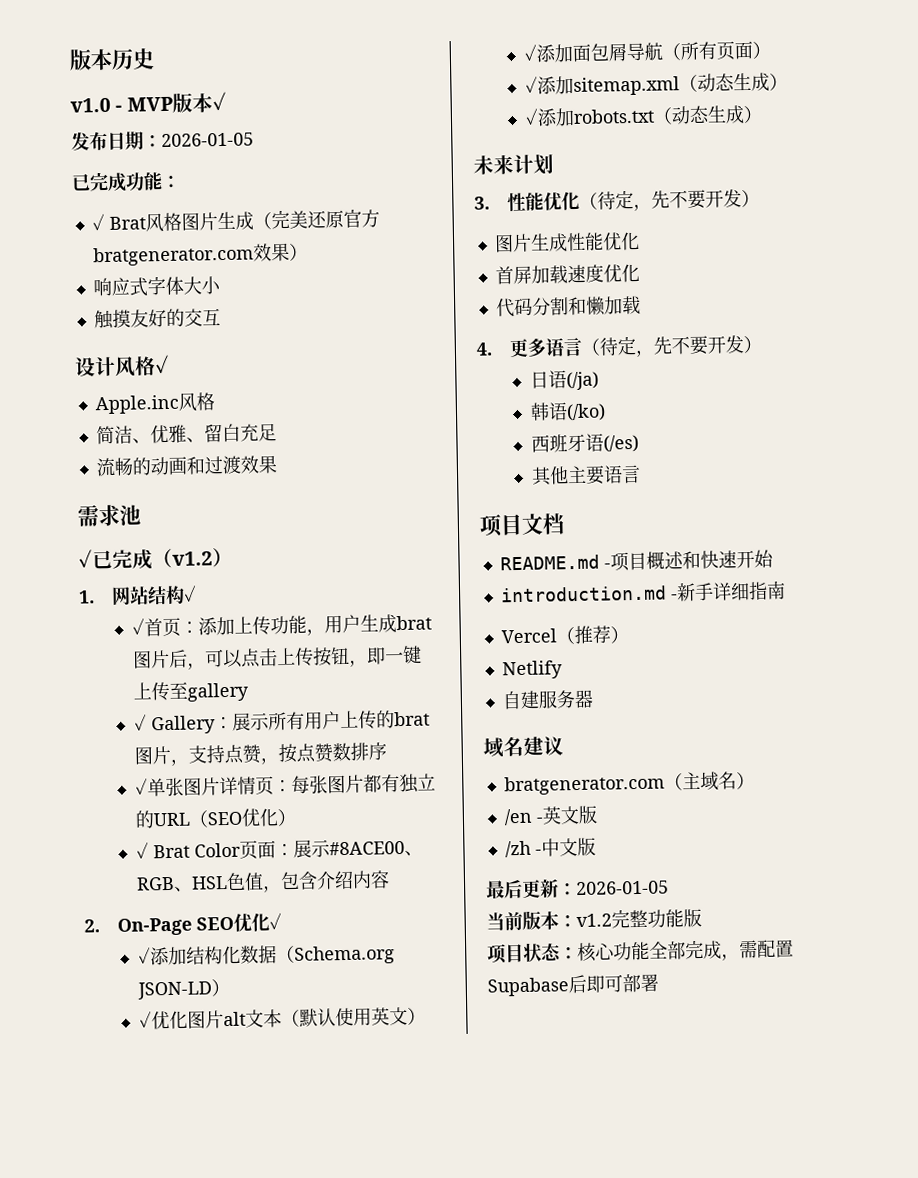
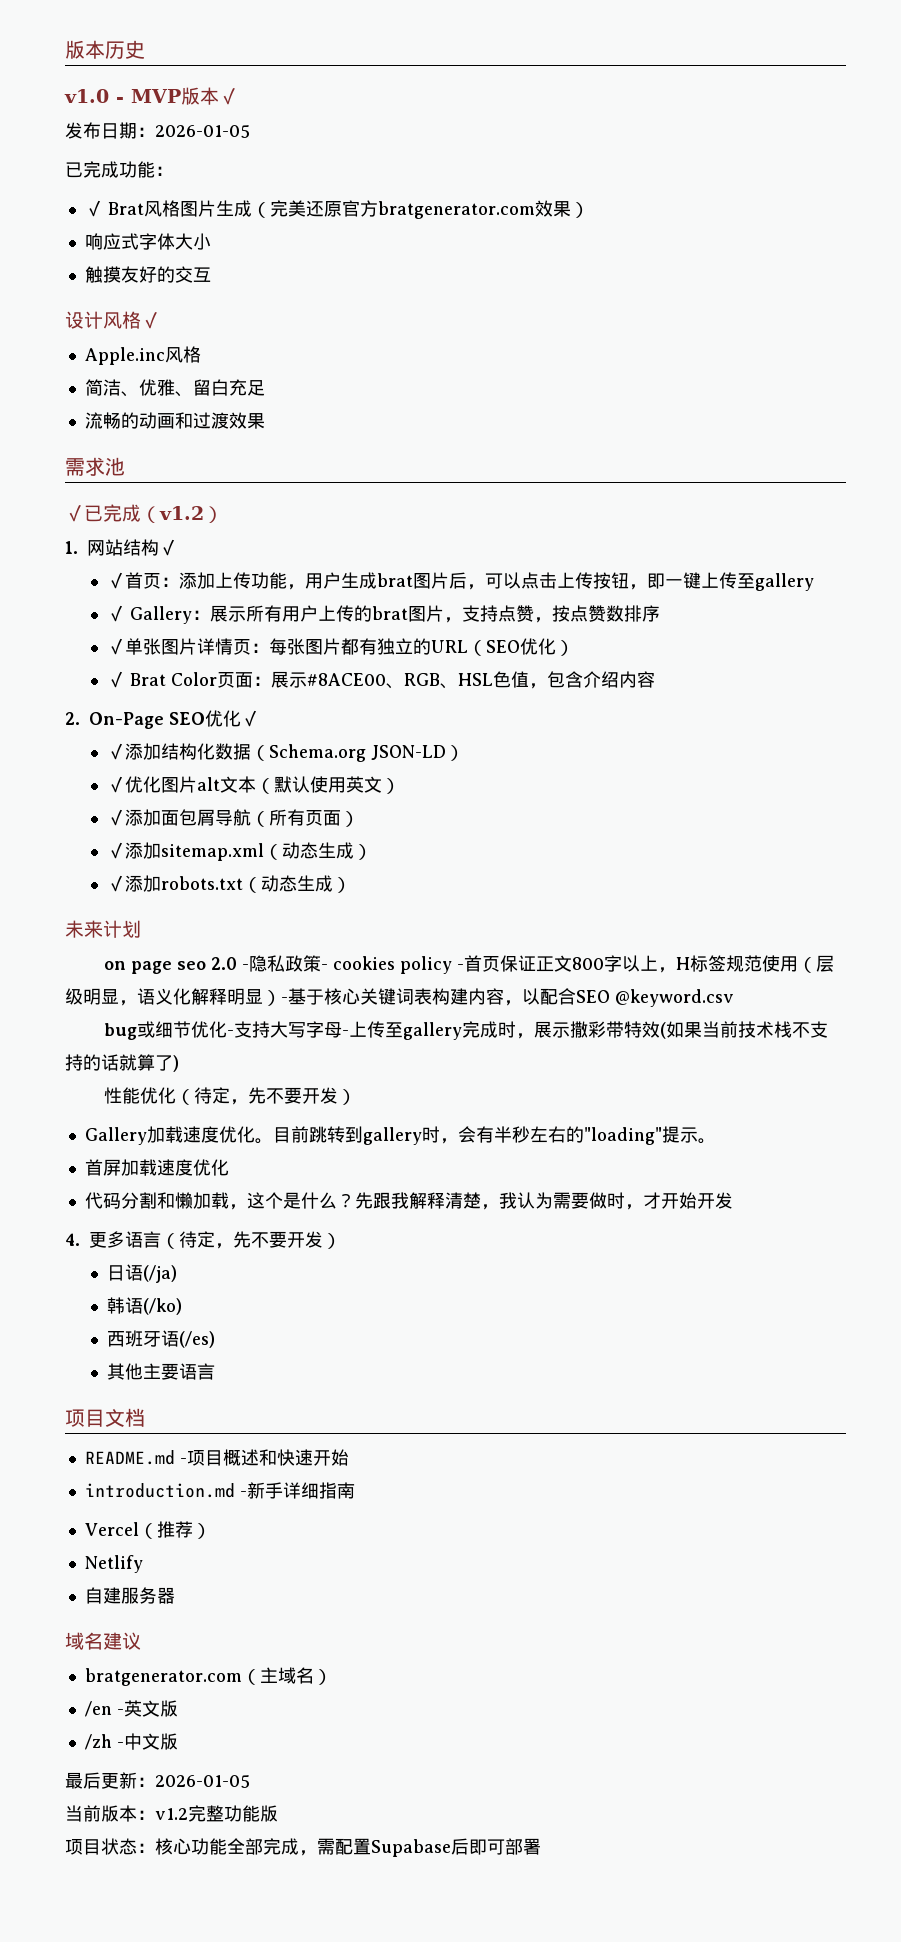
- 3.性能优化（待定，先不要开发）
+ on page seo 2.0 -隐私政策- cookies policy -首页保证正文800字以上，H标签规范使用（层级明显，语义化解释明显）-基于核心关键词表构建内容，以配合SEO @keyword.csv
+ bug或细节优化-支持大写字母-上传至gallery完成时，展示撒彩带特效(如果当前技术栈不支持的话就算了)
+ 性能优化（待定，先不要开发）
- 图片生成性能优化
+ Gallery加载速度优化。目前跳转到gallery时，会有半秒左右的"loading"提示。
- 代码分割和懒加载
+ 代码分割和懒加载，这个是什么？先跟我解释清楚，我认为需要做时，才开始开发

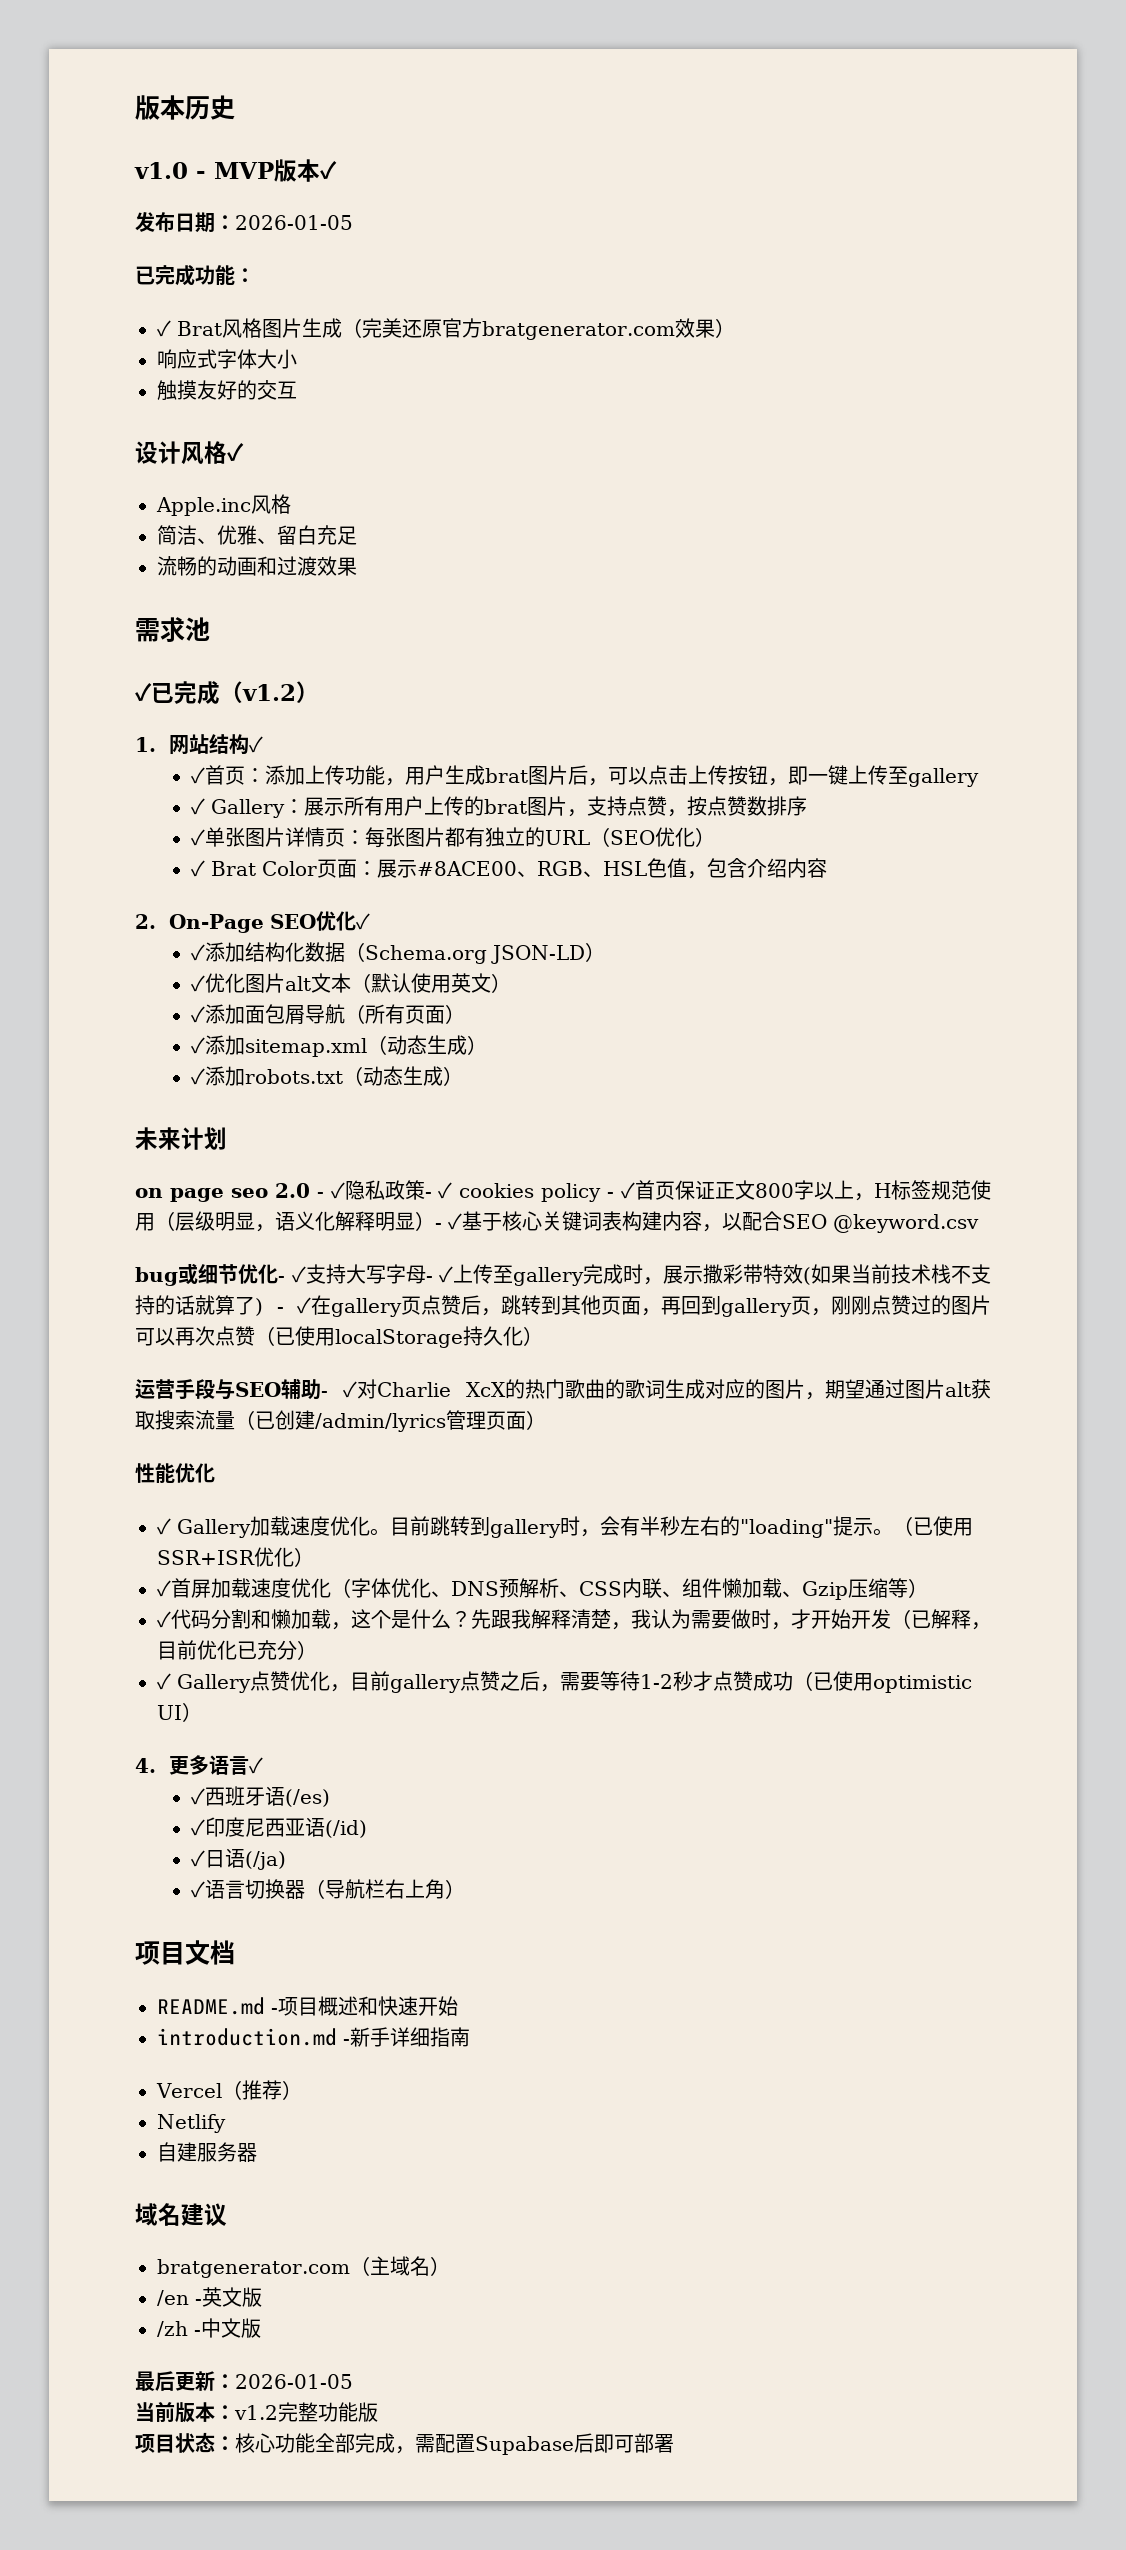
- on page seo 2.0 -隐私政策- cookies policy -首页保证正文800字以上，H标签规范使用（层级明显，语义化解释明显）-基于核心关键词表构建内容，以配合SEO @keyword.csv
+ on page seo 2.0 - ✓隐私政策- ✓ cookies policy - ✓首页保证正文800字以上，H标签规范使用（层级明显，语义化解释明显）- ✓基于核心关键词表构建内容，以配合SEO @keyword.csv
- bug或细节优化-支持大写字母-上传至gallery完成时，展示撒彩带特效(如果当前技术栈不支持的话就算了)
- 性能优化（待定，先不要开发）
- Gallery加载速度优化。
+ bug或细节优化- ✓支持大写字母- ✓上传至gallery完成时，展示撒彩带特效(如果当前技术栈不支持的话就算了) - ✓在gallery页点赞后，跳转到其他页面，再回到gallery页，刚刚点赞过的图片可以再次点赞（已使用localStorage持久化）
+ 运营手段与SEO辅助- ✓对Charlie XcX的热门歌曲的歌词生成对应的图片，期望通过图片alt获取搜索流量（已创建/admin/lyrics管理页面）
+ 性能优化
+ ✓ Gallery加载速度优化。
- 目前跳转到gallery时，会有半秒左右的"loading"提示。
- 首屏加载速度优化
- 代码分割和懒加载，这个是什么？
+ 目前跳转到gallery时，会有半秒左右的"loading"提示。（已使用SSR+ISR优化）
+ ✓首屏加载速度优化（字体优化、DNS预解析、CSS内联、组件懒加载、Gzip压缩等）
+ ✓代码分割和懒加载，这个是什么？
- 先跟我解释清楚，我认为需要做时，才开始开发
- 4.更多语言（待定，先不要开发）
- 日语(/ja)
- 韩语(/ko)
- 西班牙语(/es)
- 其他主要语言
+ 先跟我解释清楚，我认为需要做时，才开始开发（已解释，目前优化已充分）
+ ✓ Gallery点赞优化，目前gallery点赞之后，需要等待1-2秒才点赞成功（已使用optimistic UI）
+ 4.更多语言✓
+ ✓西班牙语(/es)
+ ✓印度尼西亚语(/id)
+ ✓日语(/ja)
+ ✓语言切换器（导航栏右上角）

